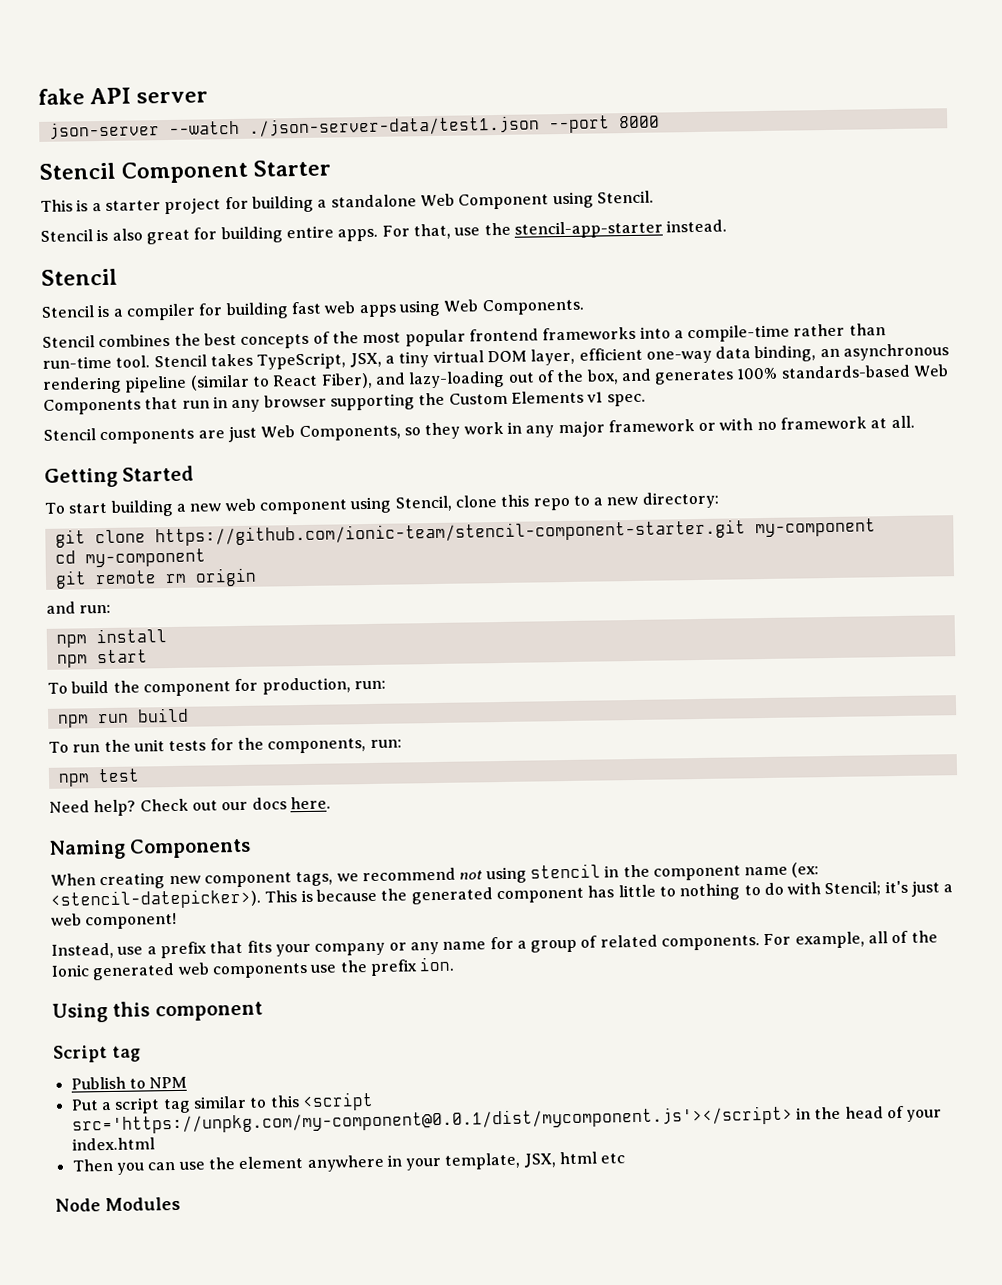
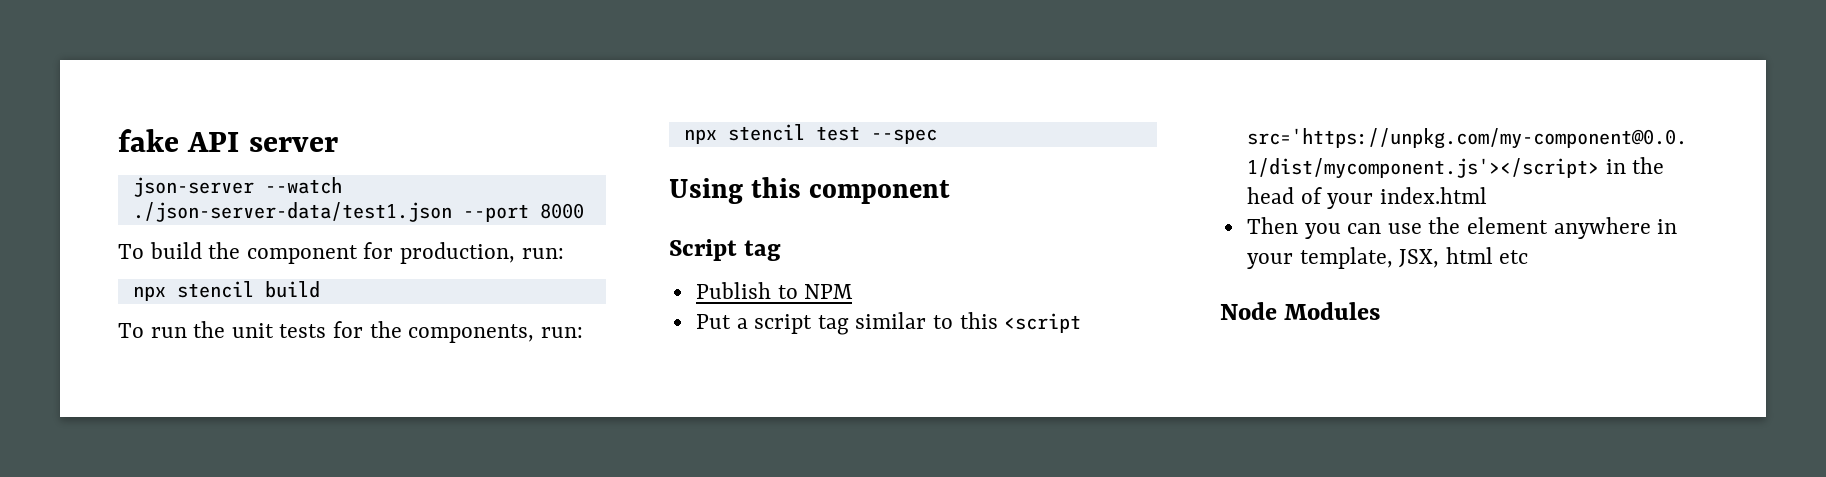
- Stencil Component Starter
- This is a starter project for building a standalone Web Component using Stencil.
- Stencil is also great for building entire apps. For that, use the stencil-app-starter instead.
- Stencil
- Stencil is a compiler for building fast web apps using Web Components.
- Stencil combines the best concepts of the most popular frontend frameworks into a compile-time rather than run-time tool. Stencil takes TypeScript, JSX, a tiny virtual DOM layer, efficient one-way data binding, an asynchronous rendering pipeline (similar to React Fiber), and lazy-loading out of the box, and generates 100% standards-based Web Components that run in any browser supporting the Custom Elements v1 spec.
- Stencil components are just Web Components, so they work in any major framework or with no framework at all.
- Getting Started
- To start building a new web component using Stencil, clone this repo to a new directory:
- git clone https://github.com/ionic-team/stencil-component-starter.git my-component
- cd my-component
- git remote rm origin
- and run:
- npm install
- npm start
- npm run build
+ npx stencil build
- npm test
- Need help? Check out our docs here.
- Naming Components
- When creating new component tags, we recommend not using stencil in the component name (ex: <stencil-datepicker>). This is because the generated component has little to nothing to do with Stencil; it's just a web component!
- Instead, use a prefix that fits your company or any name for a group of related components. For example, all of the Ionic generated web components use the prefix ion.
+ npx stencil test --spec

